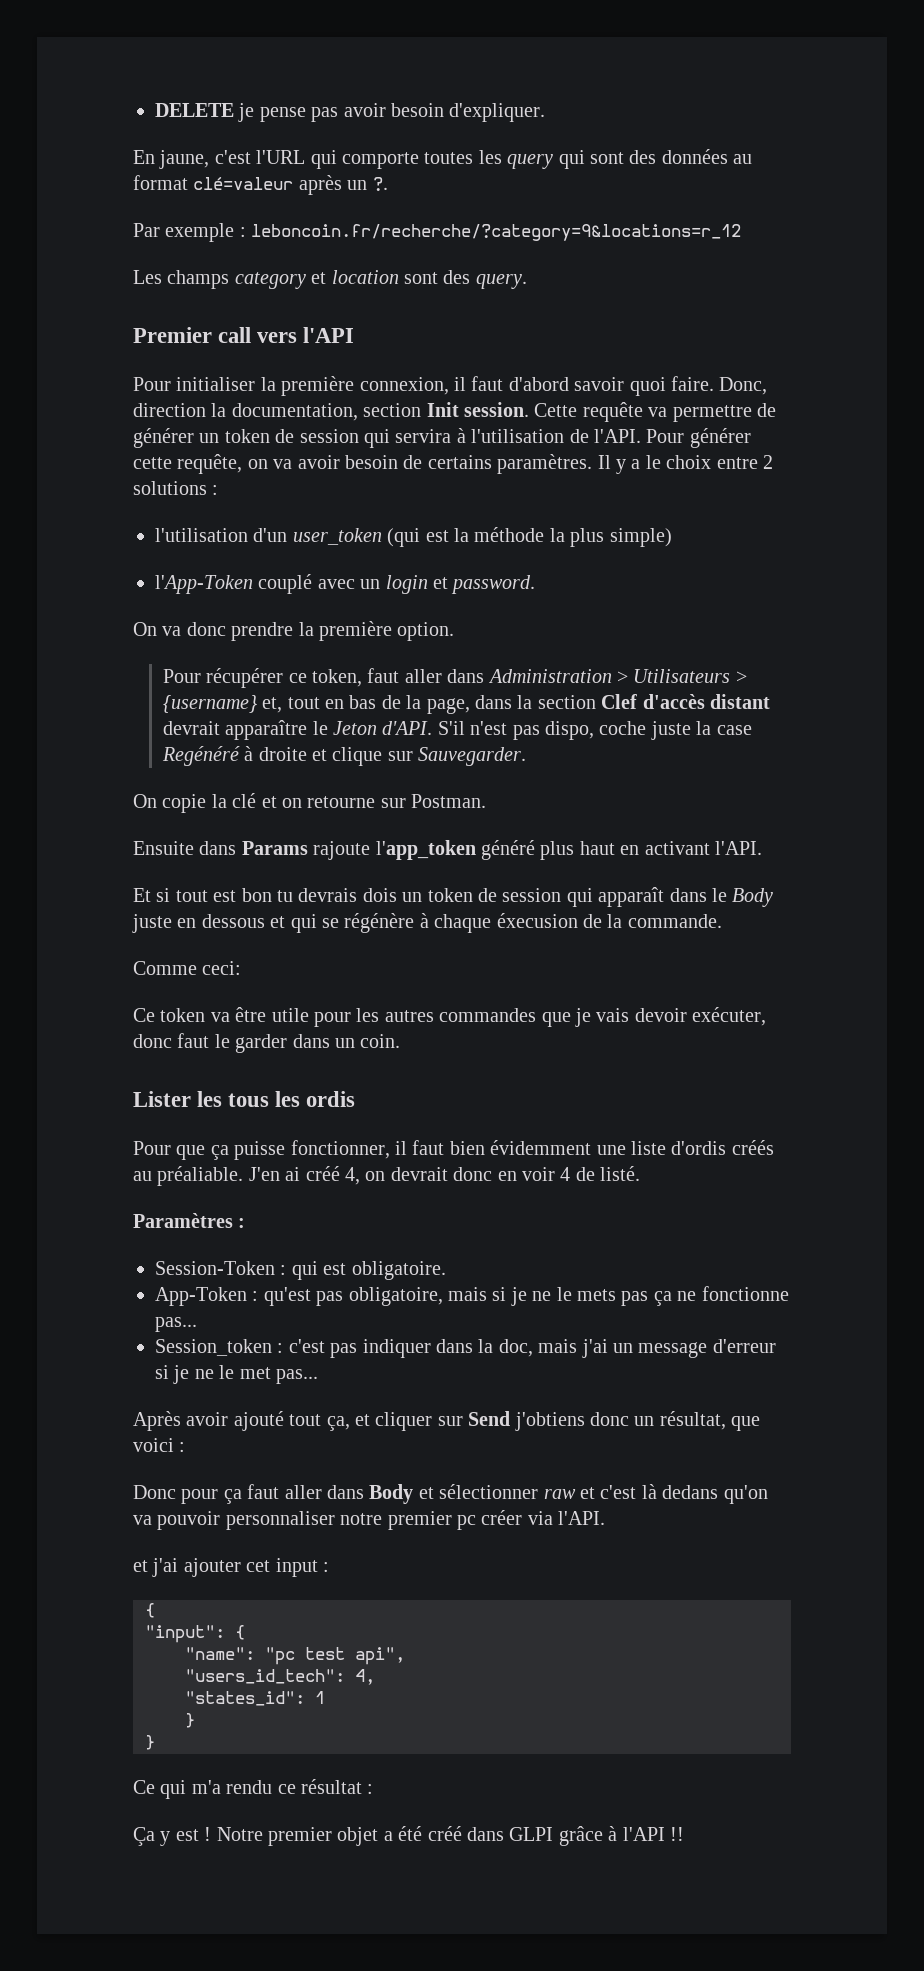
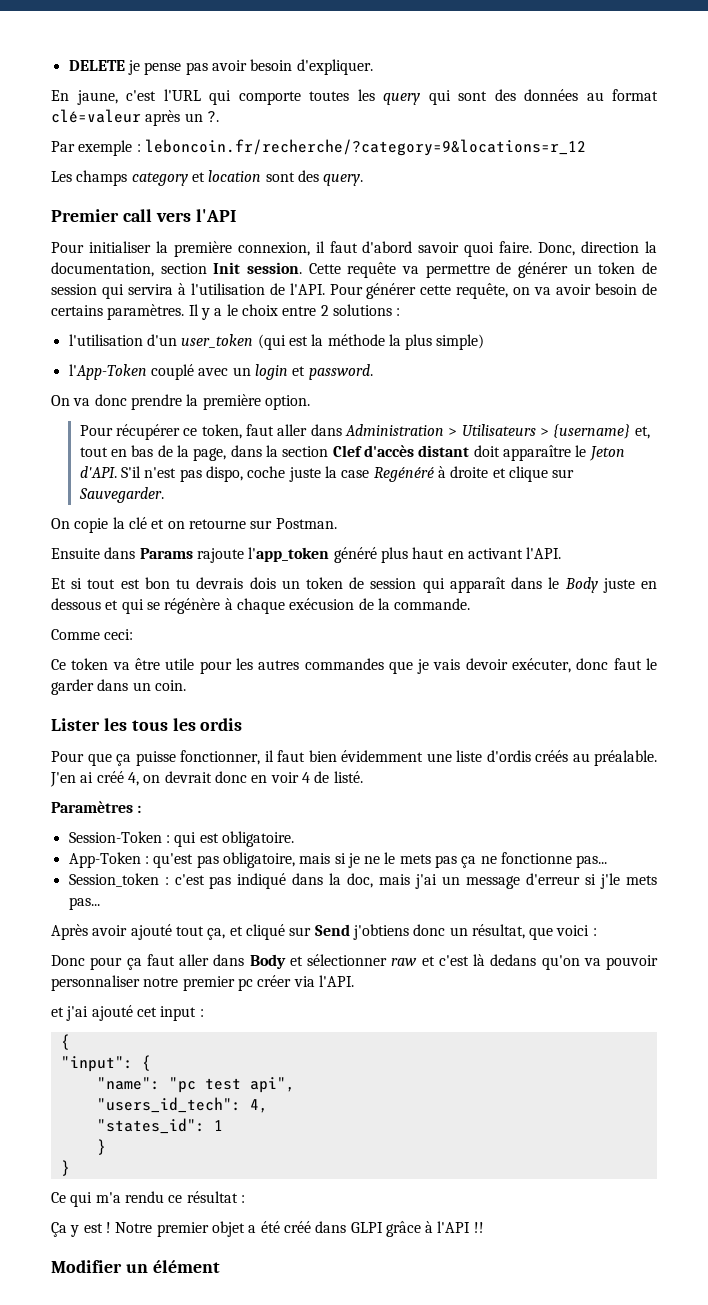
- Pour récupérer ce token, faut aller dans Administration > Utilisateurs > {username} et, tout en bas de la page, dans la section Clef d'accès distant devrait apparaître le Jeton d'API.
+ Pour récupérer ce token, faut aller dans Administration > Utilisateurs > {username} et, tout en bas de la page, dans la section Clef d'accès distant doit apparaître le Jeton d'API.
- Et si tout est bon tu devrais dois un token de session qui apparaît dans le Body juste en dessous et qui se régénère à chaque éxecusion de la commande.
+ Et si tout est bon tu devrais dois un token de session qui apparaît dans le Body juste en dessous et qui se régénère à chaque exécusion de la commande.
- Pour que ça puisse fonctionner, il faut bien évidemment une liste d'ordis créés au préaliable.
+ Pour que ça puisse fonctionner, il faut bien évidemment une liste d'ordis créés au préalable.
- Session_token : c'est pas indiquer dans la doc, mais j'ai un message d'erreur si je ne le met pas...
+ Session_token : c'est pas indiqué dans la doc, mais j'ai un message d'erreur si j'le mets pas...
- Après avoir ajouté tout ça, et cliquer sur Send j'obtiens donc un résultat, que voici :
+ Après avoir ajouté tout ça, et cliqué sur Send j'obtiens donc un résultat, que voici :
- et j'ai ajouter cet input :
+ et j'ai ajouté cet input :
+ Modifier un élément

